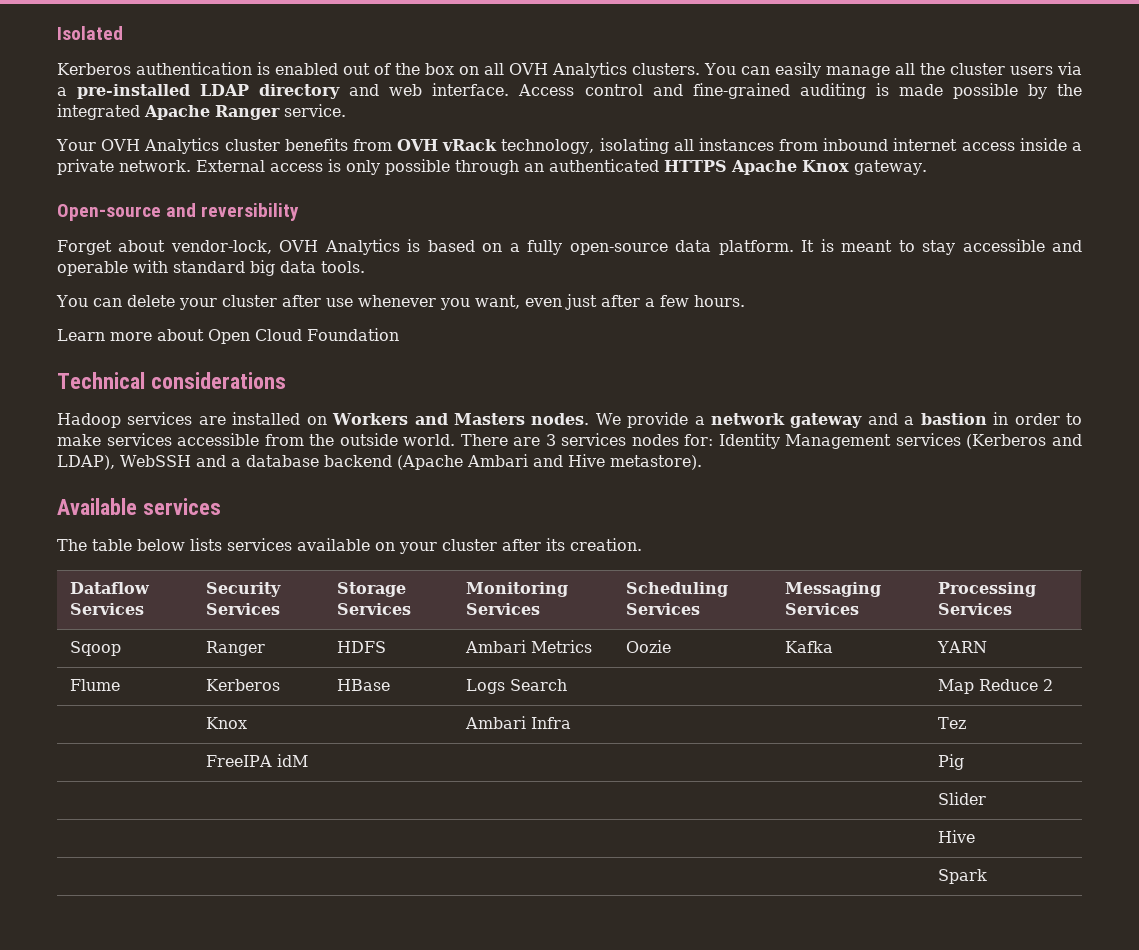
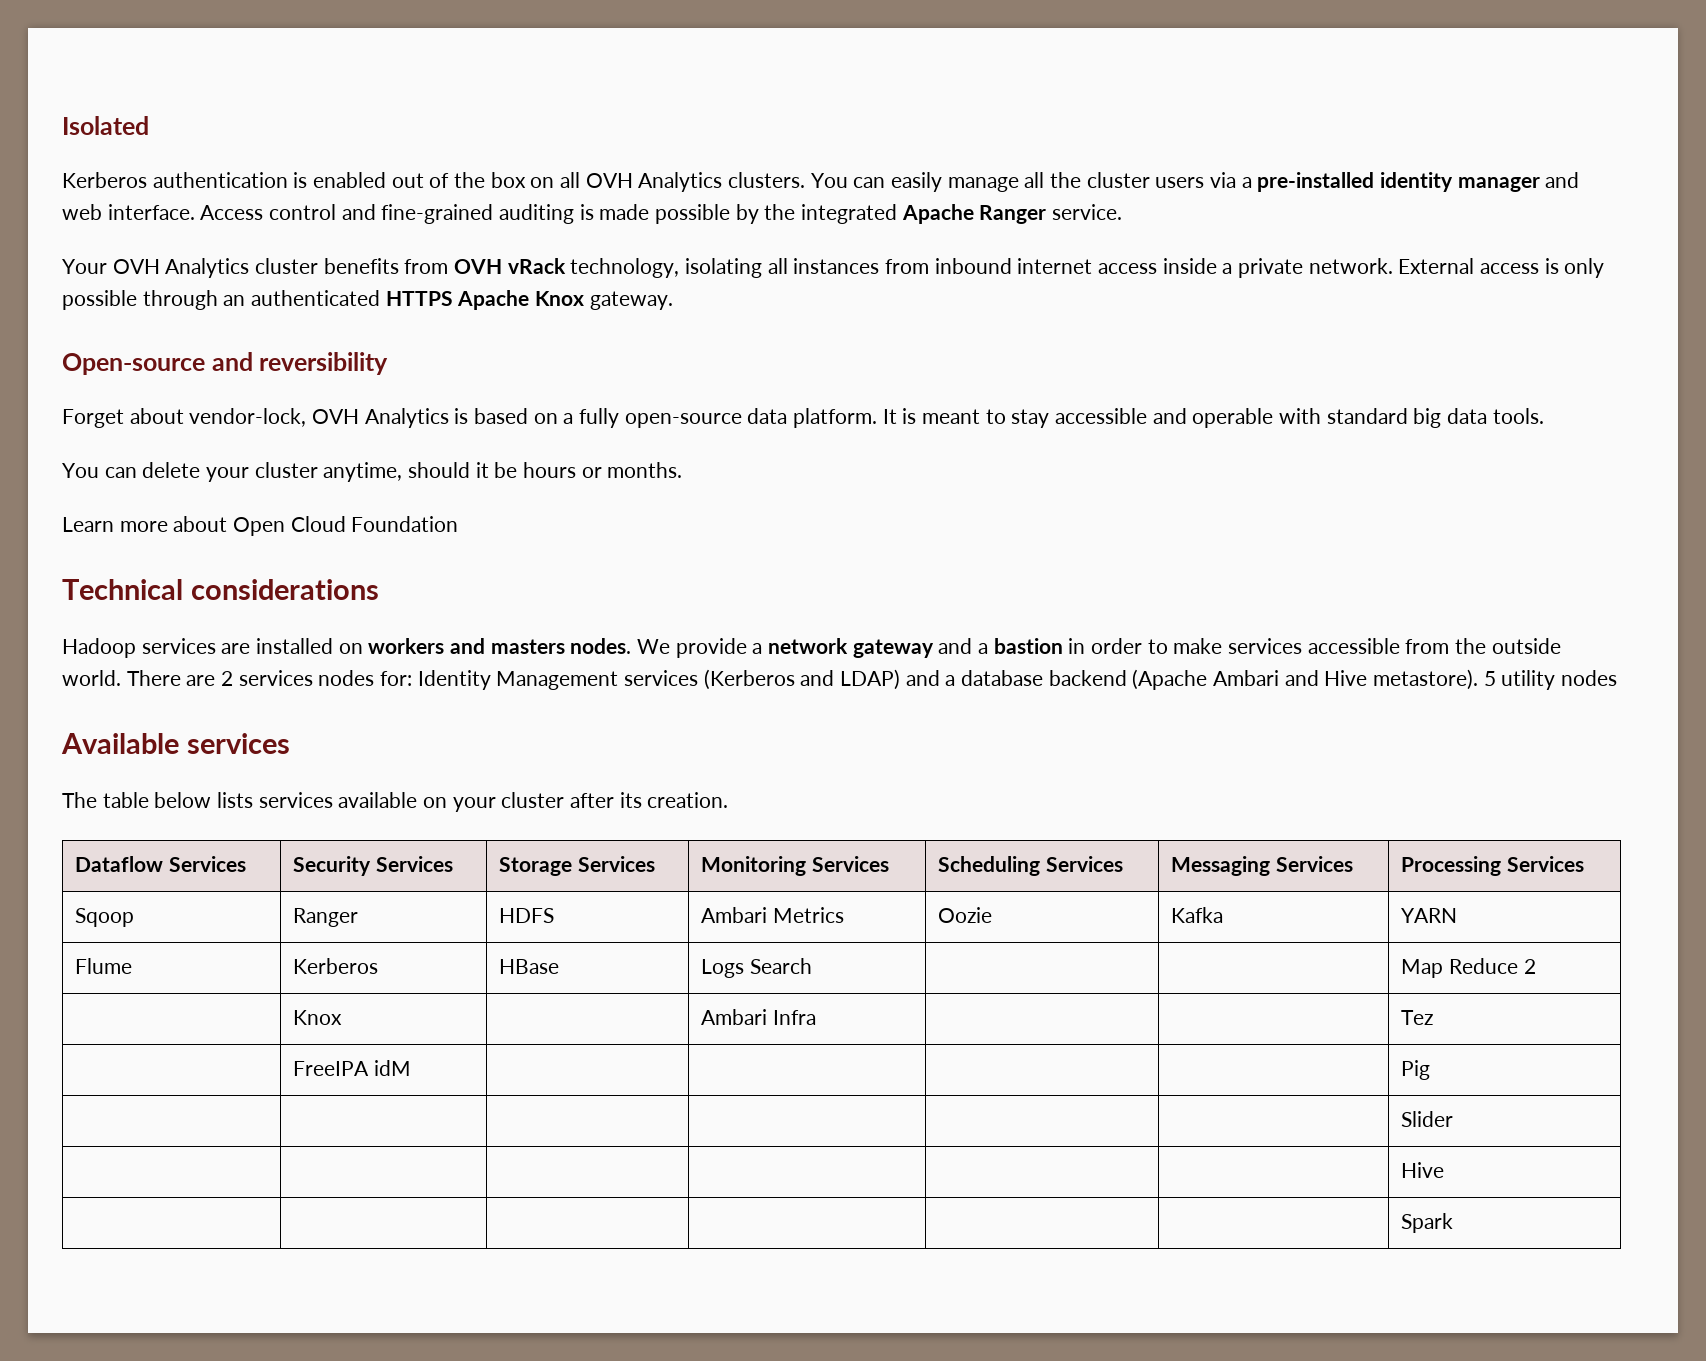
- You can easily manage all the cluster users via a pre-installed LDAP directory and web interface.
+ You can easily manage all the cluster users via a pre-installed identity manager and web interface.
- You can delete your cluster after use whenever you want, even just after a few hours.
+ You can delete your cluster anytime, should it be hours or months.
- Hadoop services are installed on Workers and Masters nodes.
+ Hadoop services are installed on workers and masters nodes.
- There are 3 services nodes for: Identity Management services (Kerberos and LDAP), WebSSH and a database backend (Apache Ambari and Hive metastore).
+ There are 2 services nodes for: Identity Management services (Kerberos and LDAP) and a database backend (Apache Ambari and Hive metastore). 5 utility nodes

